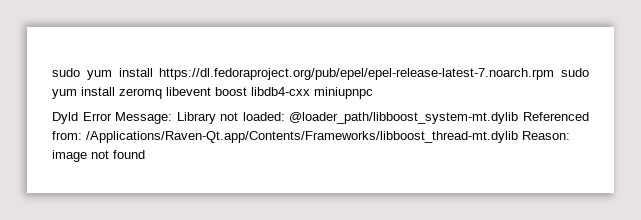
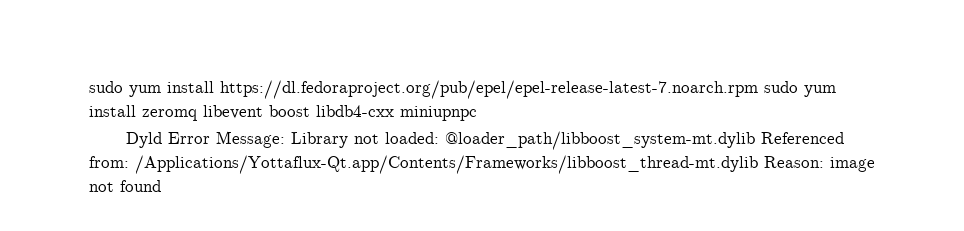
- Dyld Error Message: Library not loaded: @loader_path/libboost_system-mt.dylib Referenced from: /Applications/Raven-Qt.app/Contents/Frameworks/libboost_thread-mt.dylib Reason: image not found
+ Dyld Error Message: Library not loaded: @loader_path/libboost_system-mt.dylib Referenced from: /Applications/Yottaflux-Qt.app/Contents/Frameworks/libboost_thread-mt.dylib Reason: image not found

